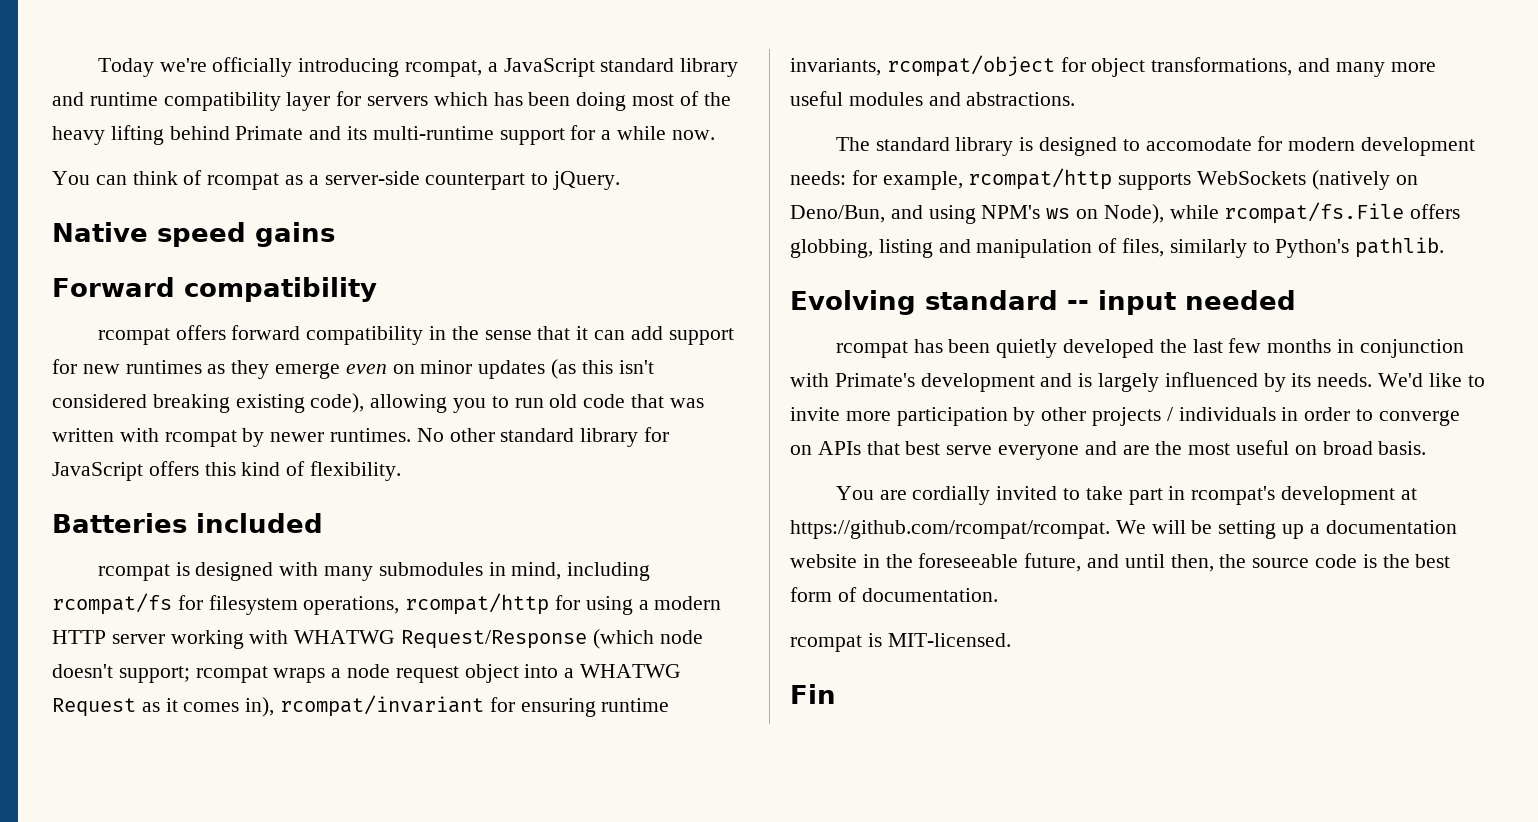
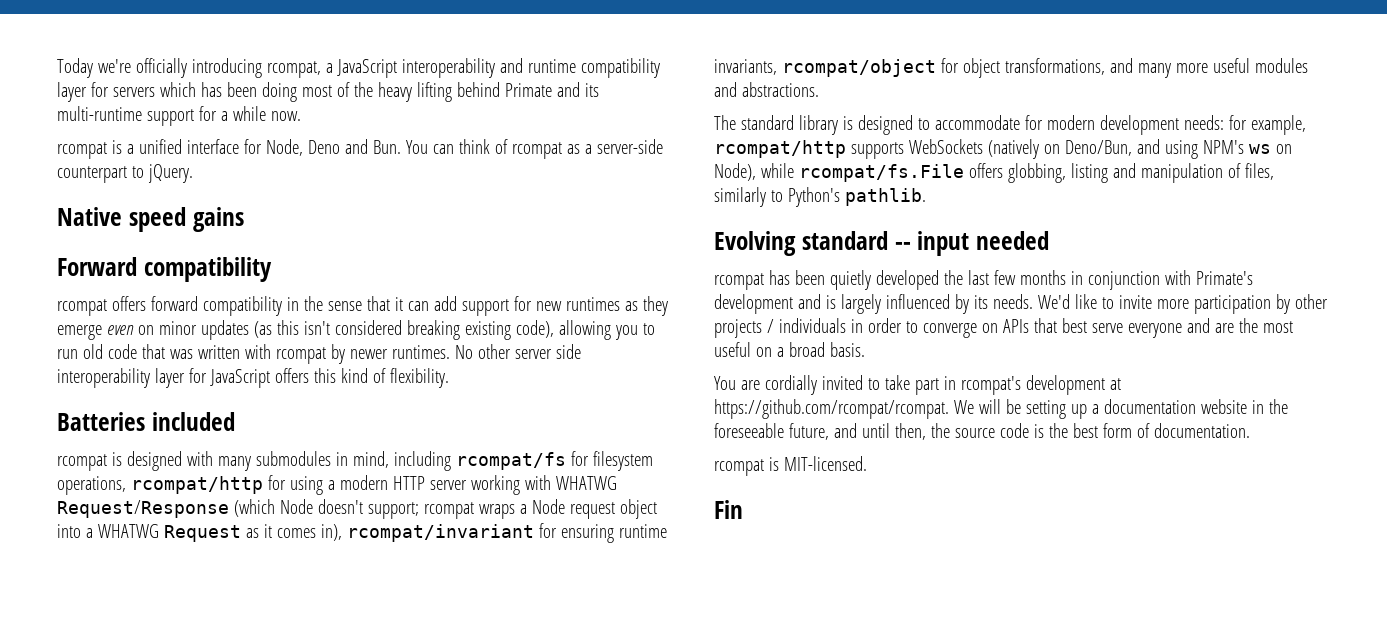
- Today we're officially introducing rcompat, a JavaScript standard library and runtime compatibility layer for servers which has been doing most of the heavy lifting behind Primate and its multi-runtime support for a while now.
+ Today we're officially introducing rcompat, a JavaScript interoperability and runtime compatibility layer for servers which has been doing most of the heavy lifting behind Primate and its multi-runtime support for a while now.
- You can think of rcompat as a server-side counterpart to jQuery.
+ rcompat is a unified interface for Node, Deno and Bun. You can think of rcompat as a server-side counterpart to jQuery.
- No other standard library for JavaScript offers this kind of flexibility.
+ No other server side interoperability layer for JavaScript offers this kind of flexibility.
- rcompat is designed with many submodules in mind, including rcompat/fs for filesystem operations, rcompat/http for using a modern HTTP server working with WHATWG Request/Response (which node doesn't support; rcompat wraps a node request object into a WHATWG Request as it comes in), rcompat/invariant for ensuring runtime invariants, rcompat/object for object transformations, and many more useful modules and abstractions.
+ rcompat is designed with many submodules in mind, including rcompat/fs for filesystem operations, rcompat/http for using a modern HTTP server working with WHATWG Request/Response (which Node doesn't support; rcompat wraps a Node request object into a WHATWG Request as it comes in), rcompat/invariant for ensuring runtime invariants, rcompat/object for object transformations, and many more useful modules and abstractions.
- The standard library is designed to accomodate for modern development needs: for example, rcompat/http supports WebSockets (natively on Deno/Bun, and using NPM's ws on Node), while rcompat/fs.File offers globbing, listing and manipulation of files, similarly to Python's pathlib.
+ The standard library is designed to accommodate for modern development needs: for example, rcompat/http supports WebSockets (natively on Deno/Bun, and using NPM's ws on Node), while rcompat/fs.File offers globbing, listing and manipulation of files, similarly to Python's pathlib.
- We'd like to invite more participation by other projects / individuals in order to converge on APIs that best serve everyone and are the most useful on broad basis.
+ We'd like to invite more participation by other projects / individuals in order to converge on APIs that best serve everyone and are the most useful on a broad basis.

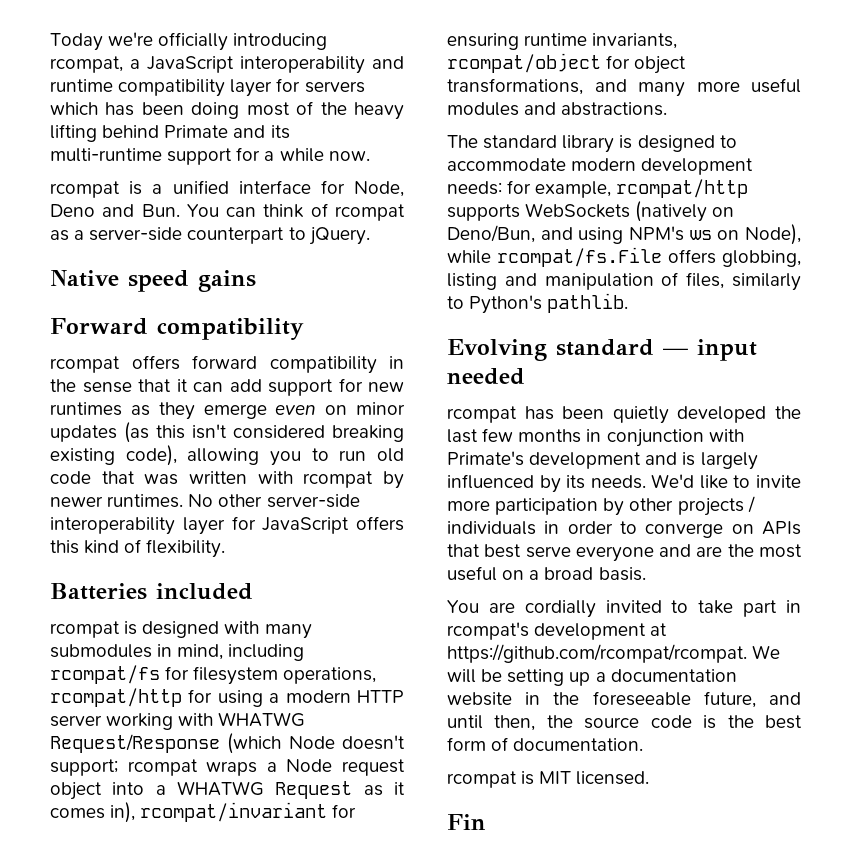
- No other server side interoperability layer for JavaScript offers this kind of flexibility.
+ No other server-side interoperability layer for JavaScript offers this kind of flexibility.
- The standard library is designed to accommodate for modern development needs: for example, rcompat/http supports WebSockets (natively on Deno/Bun, and using NPM's ws on Node), while rcompat/fs.File offers globbing, listing and manipulation of files, similarly to Python's pathlib.
+ The standard library is designed to accommodate modern development needs: for example, rcompat/http supports WebSockets (natively on Deno/Bun, and using NPM's ws on Node), while rcompat/fs.File offers globbing, listing and manipulation of files, similarly to Python's pathlib.
- Evolving standard -- input needed
+ Evolving standard — input needed
- rcompat is MIT-licensed.
+ rcompat is MIT licensed.

